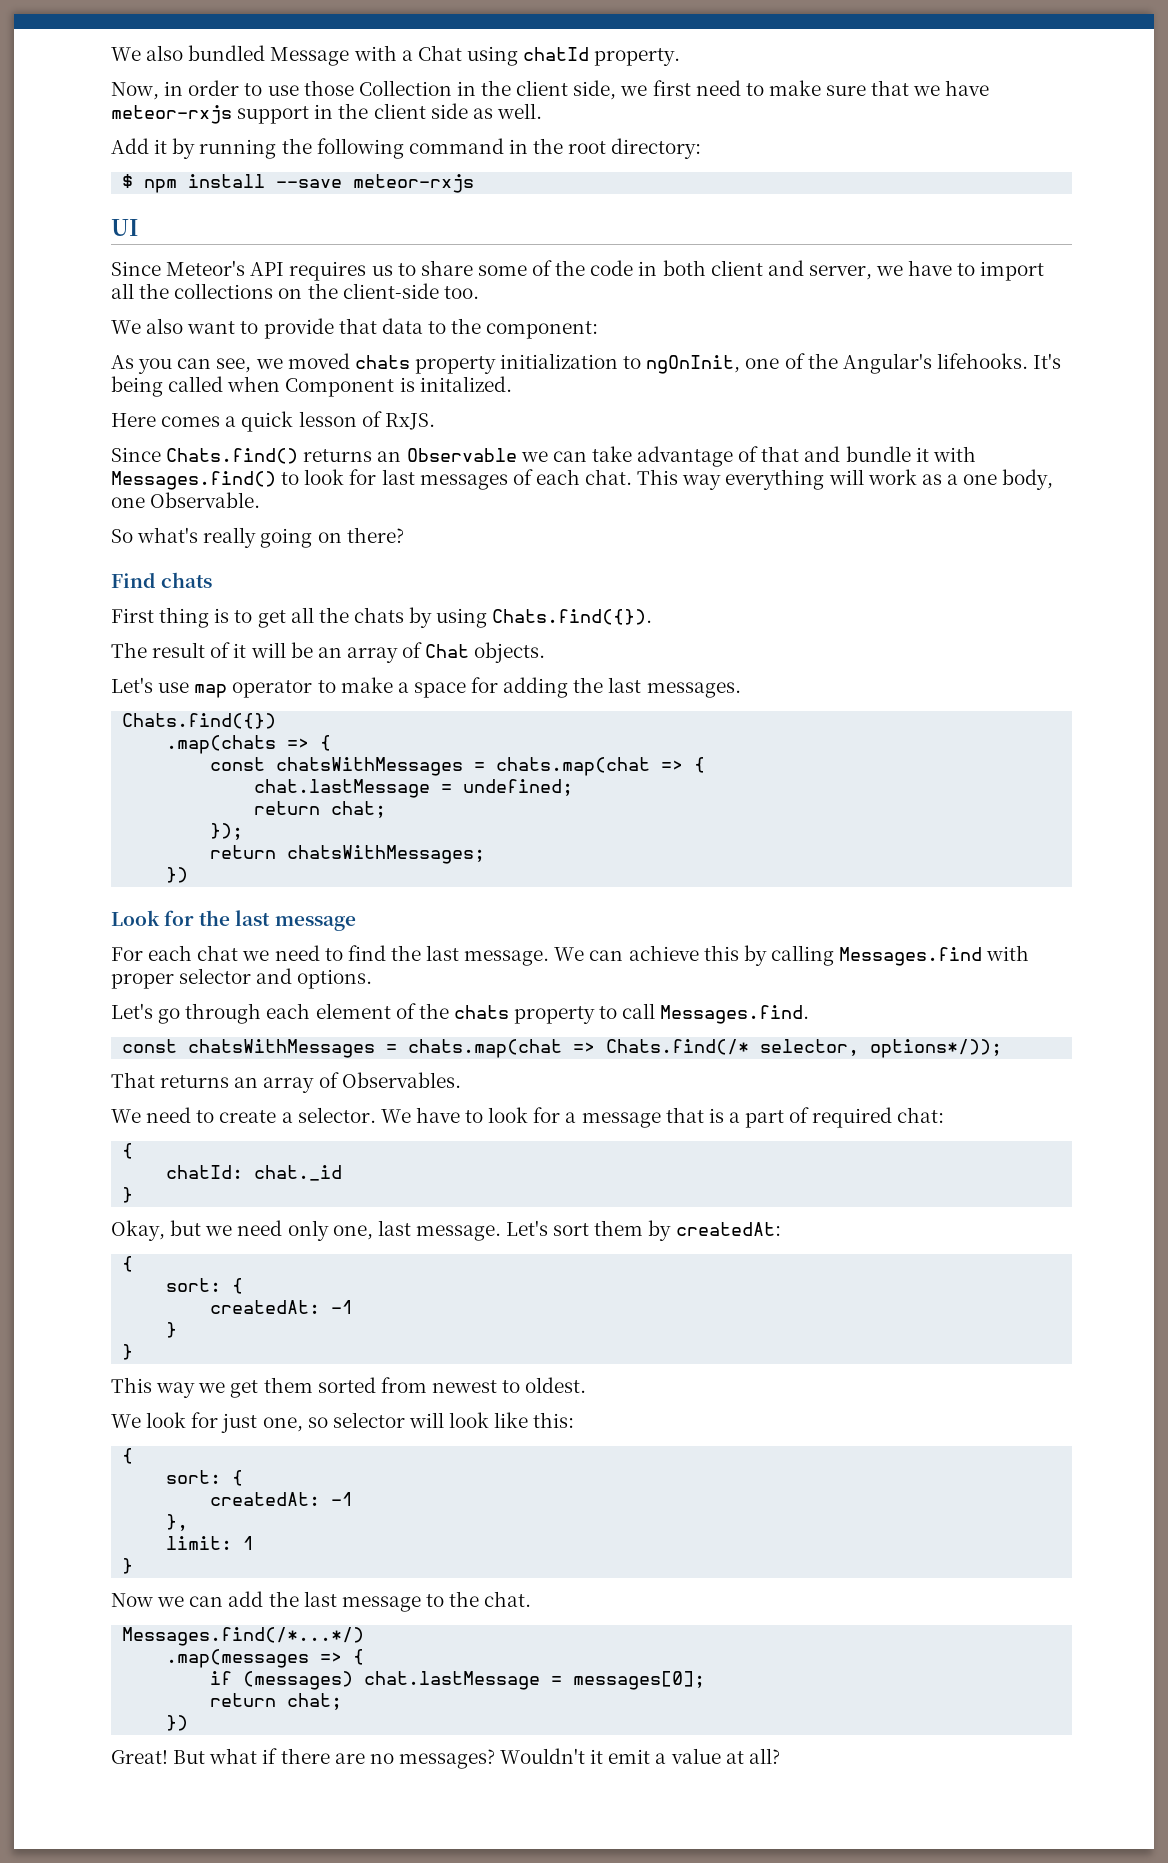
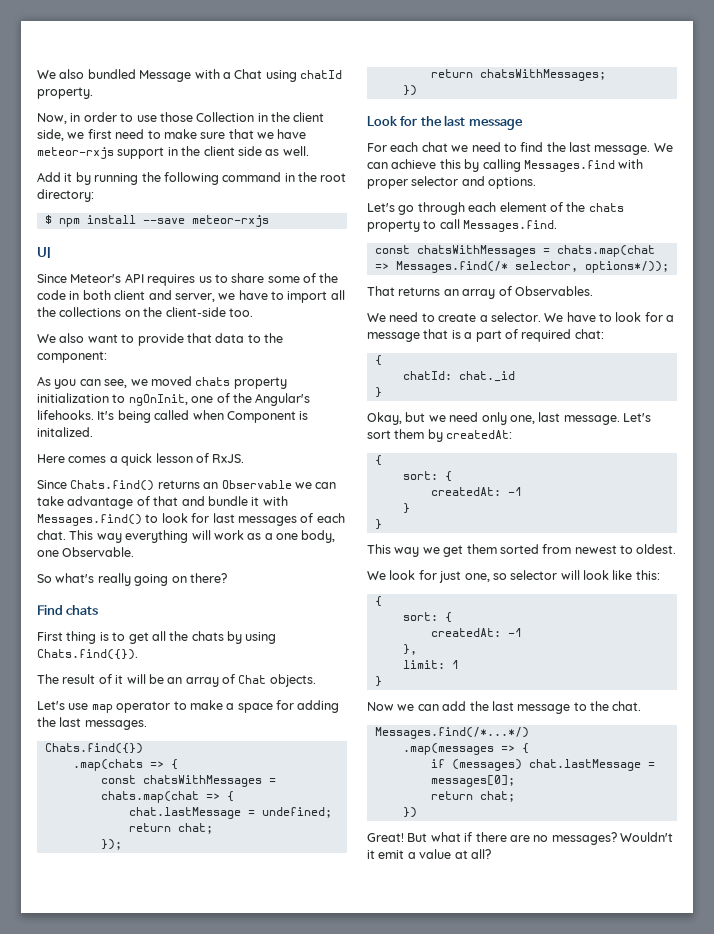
- const chatsWithMessages = chats.map(chat => Chats.find(/* selector, options*/));
+ const chatsWithMessages = chats.map(chat => Messages.find(/* selector, options*/));

